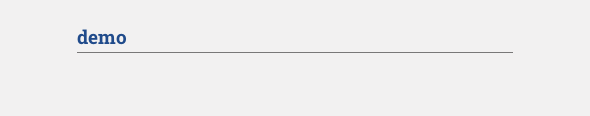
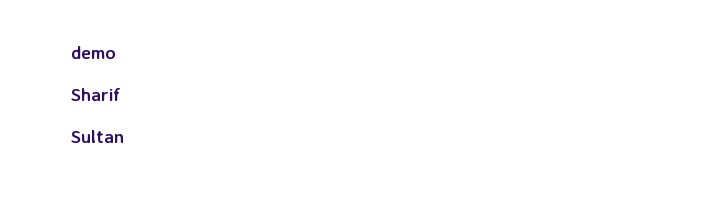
+ Sharif
+ Sultan

